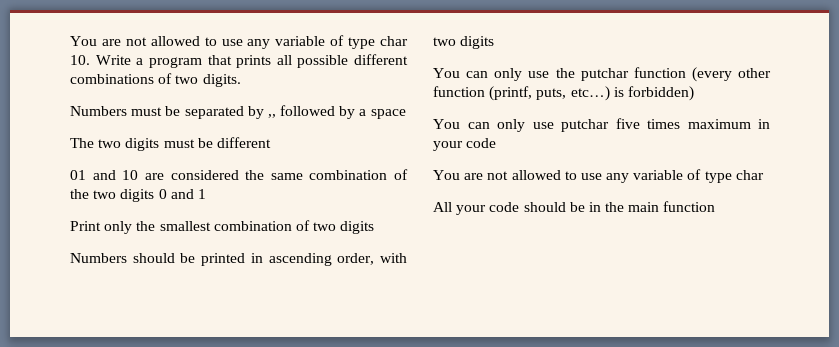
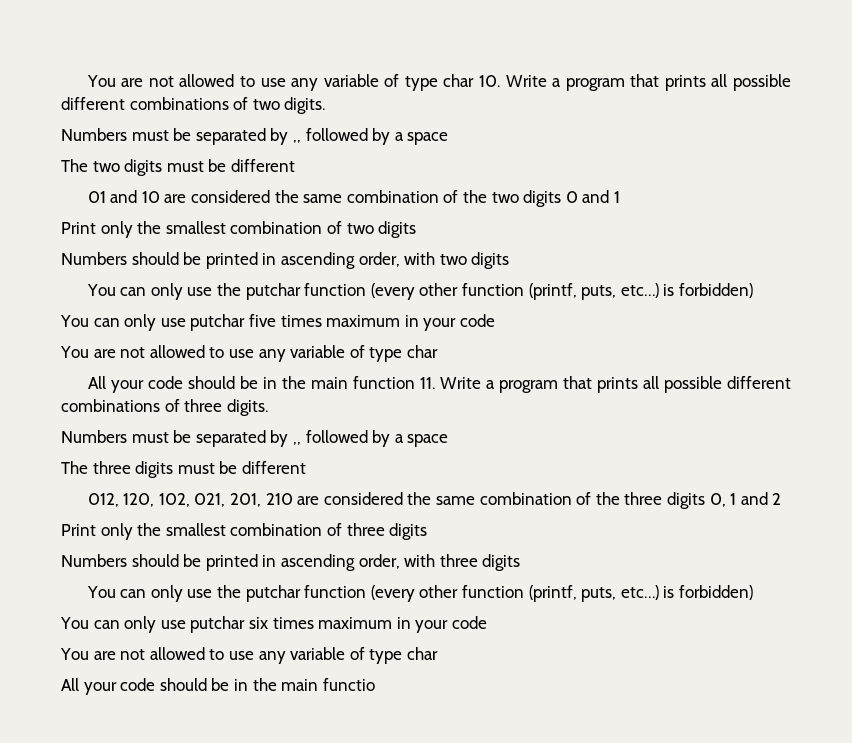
- All your code should be in the main function
+ All your code should be in the main function 11. Write a program that prints all possible different combinations of three digits.
+ Numbers must be separated by ,, followed by a space
+ The three digits must be different
+ 012, 120, 102, 021, 201, 210 are considered the same combination of the three digits 0, 1 and 2
+ Print only the smallest combination of three digits
+ Numbers should be printed in ascending order, with three digits
+ You can only use the putchar function (every other function (printf, puts, etc…) is forbidden)
+ You can only use putchar six times maximum in your code
+ You are not allowed to use any variable of type char
+ All your code should be in the main functio

